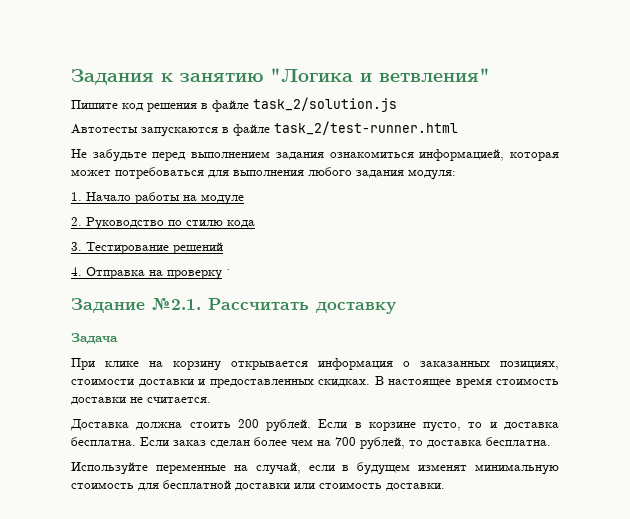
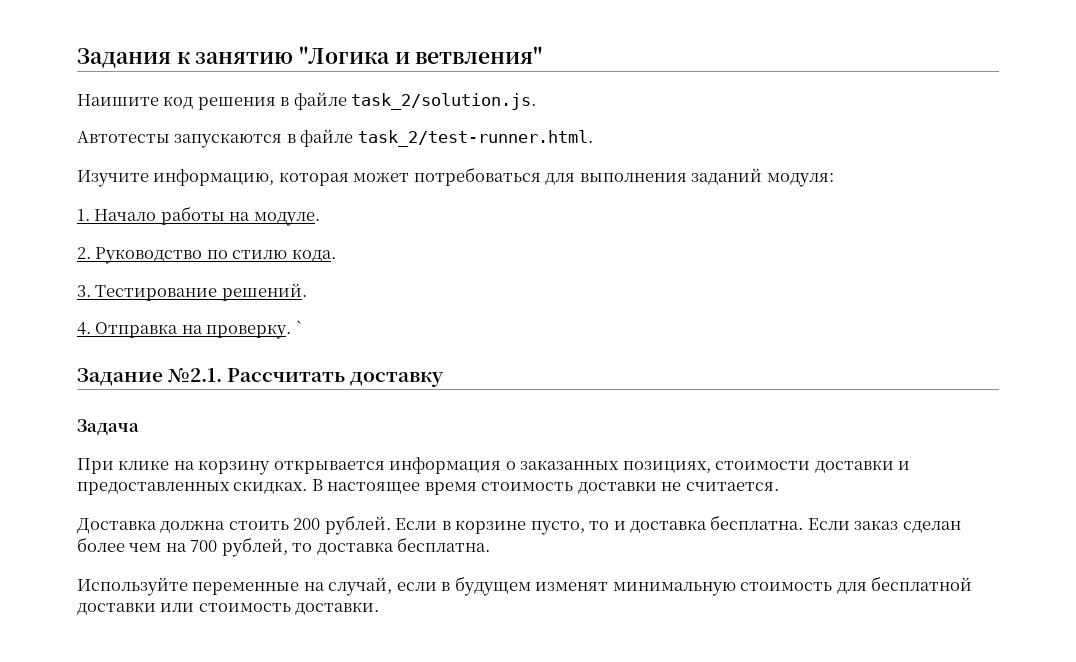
- Пишите код решения в файле task_2/solution.js
+ Наишите код решения в файле task_2/solution.js.
- Автотесты запускаются в файле task_2/test-runner.html
- Не забудьте перед выполнением задания ознакомиться информацией, которая может потребоваться для выполнения любого задания модуля:
+ Автотесты запускаются в файле task_2/test-runner.html.
+ Изучите информацию, которая может потребоваться для выполнения заданий модуля:
- 1. Начало работы на модуле
+ 1. Начало работы на модуле.
- 2. Руководство по стилю кода
+ 2. Руководство по стилю кода.
- 3. Тестирование решений
+ 3. Тестирование решений.
- 4. Отправка на проверку `
+ 4. Отправка на проверку. `

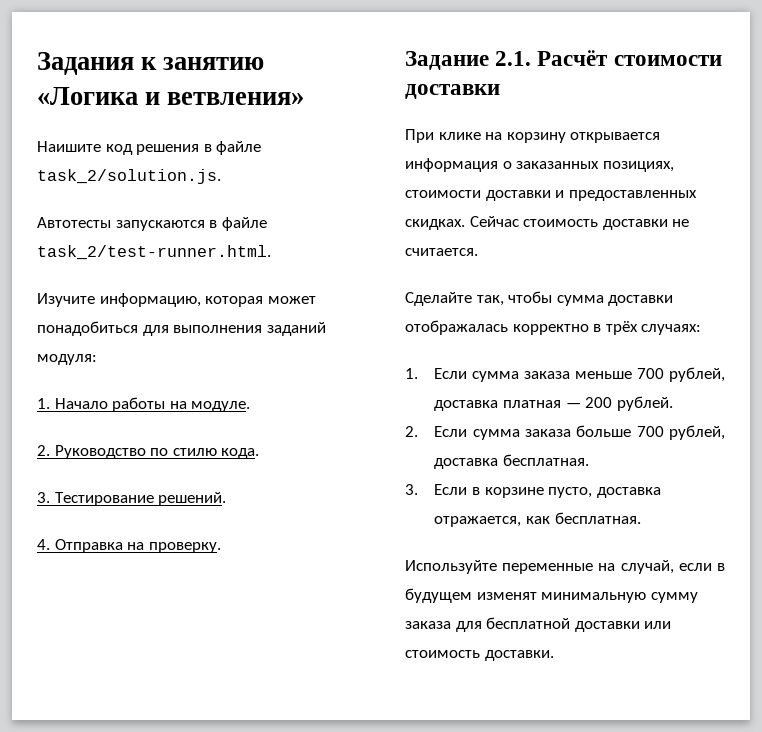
- Задания к занятию "Логика и ветвления"
+ Задания к занятию «Логика и ветвления»
- Изучите информацию, которая может потребоваться для выполнения заданий модуля:
+ Изучите информацию, которая может понадобиться для выполнения заданий модуля:
- `
- Задание №2.1. Рассчитать доставку
- Задача
+ Задание 2.1. Расчёт стоимости доставки
- В настоящее время стоимость доставки не считается.
+ Сейчас стоимость доставки не считается.
- Доставка должна стоить 200 рублей. Если в корзине пусто, то и доставка бесплатна. Если заказ сделан более чем на 700 рублей, то доставка бесплатна.
+ Сделайте так, чтобы сумма доставки отображалась корректно в трёх случаях:
+ 1. Если сумма заказа меньше 700 рублей, доставка платная — 200 рублей.
+ 2. Если сумма заказа больше 700 рублей, доставка бесплатная.
+ 3. Если в корзине пусто, доставка отражается, как бесплатная.
- Используйте переменные на случай, если в будущем изменят минимальную стоимость для бесплатной доставки или стоимость доставки.
+ Используйте переменные на случай, если в будущем изменят минимальную сумму заказа для бесплатной доставки или стоимость доставки.

